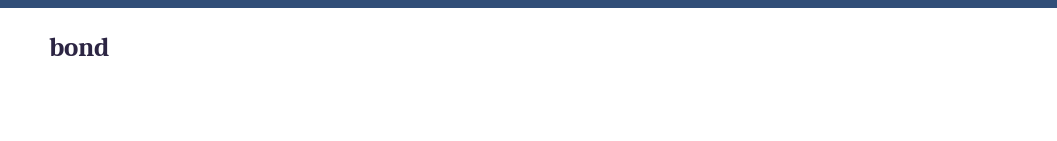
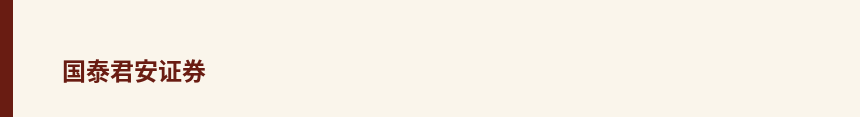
- bond
+ 国泰君安证券

